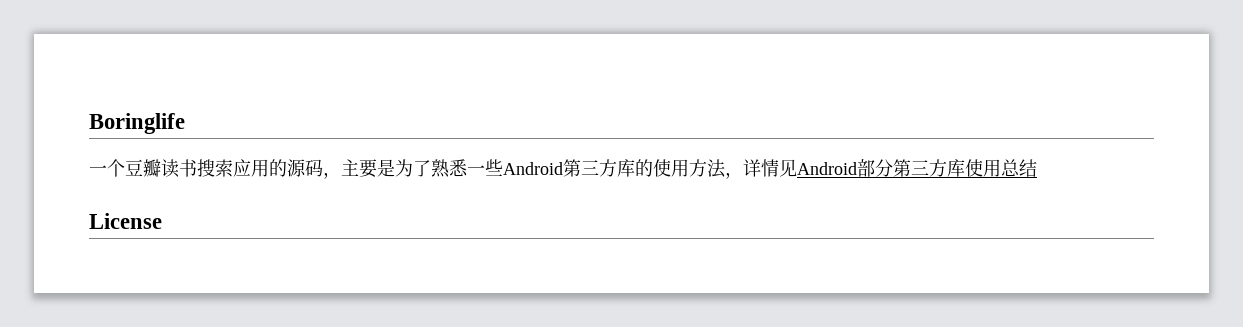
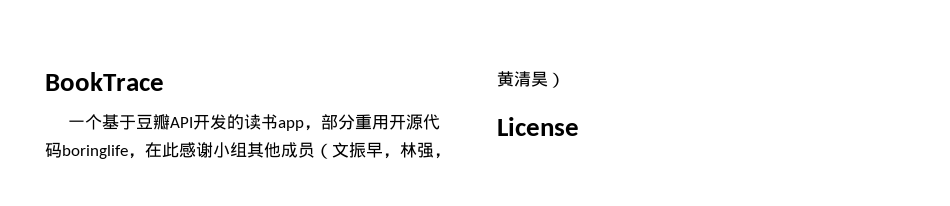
- Boringlife
+ BookTrace
- 一个豆瓣读书搜索应用的源码，主要是为了熟悉一些Android第三方库的使用方法，详情见Android部分第三方库使用总结
+ 一个基于豆瓣API开发的读书app，部分重用开源代码boringlife，在此感谢小组其他成员（文振早，林强，黄清昊）

